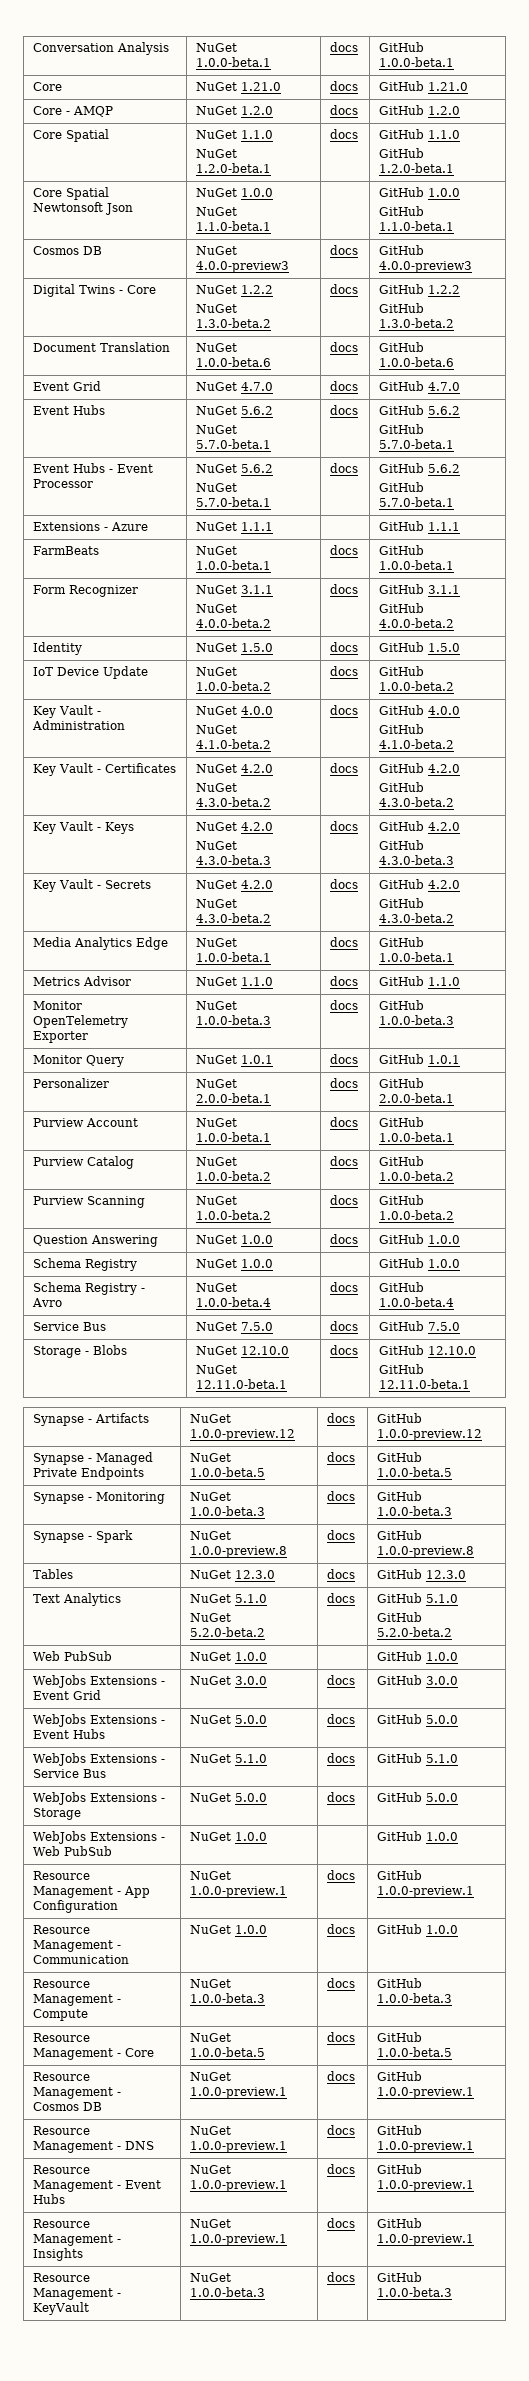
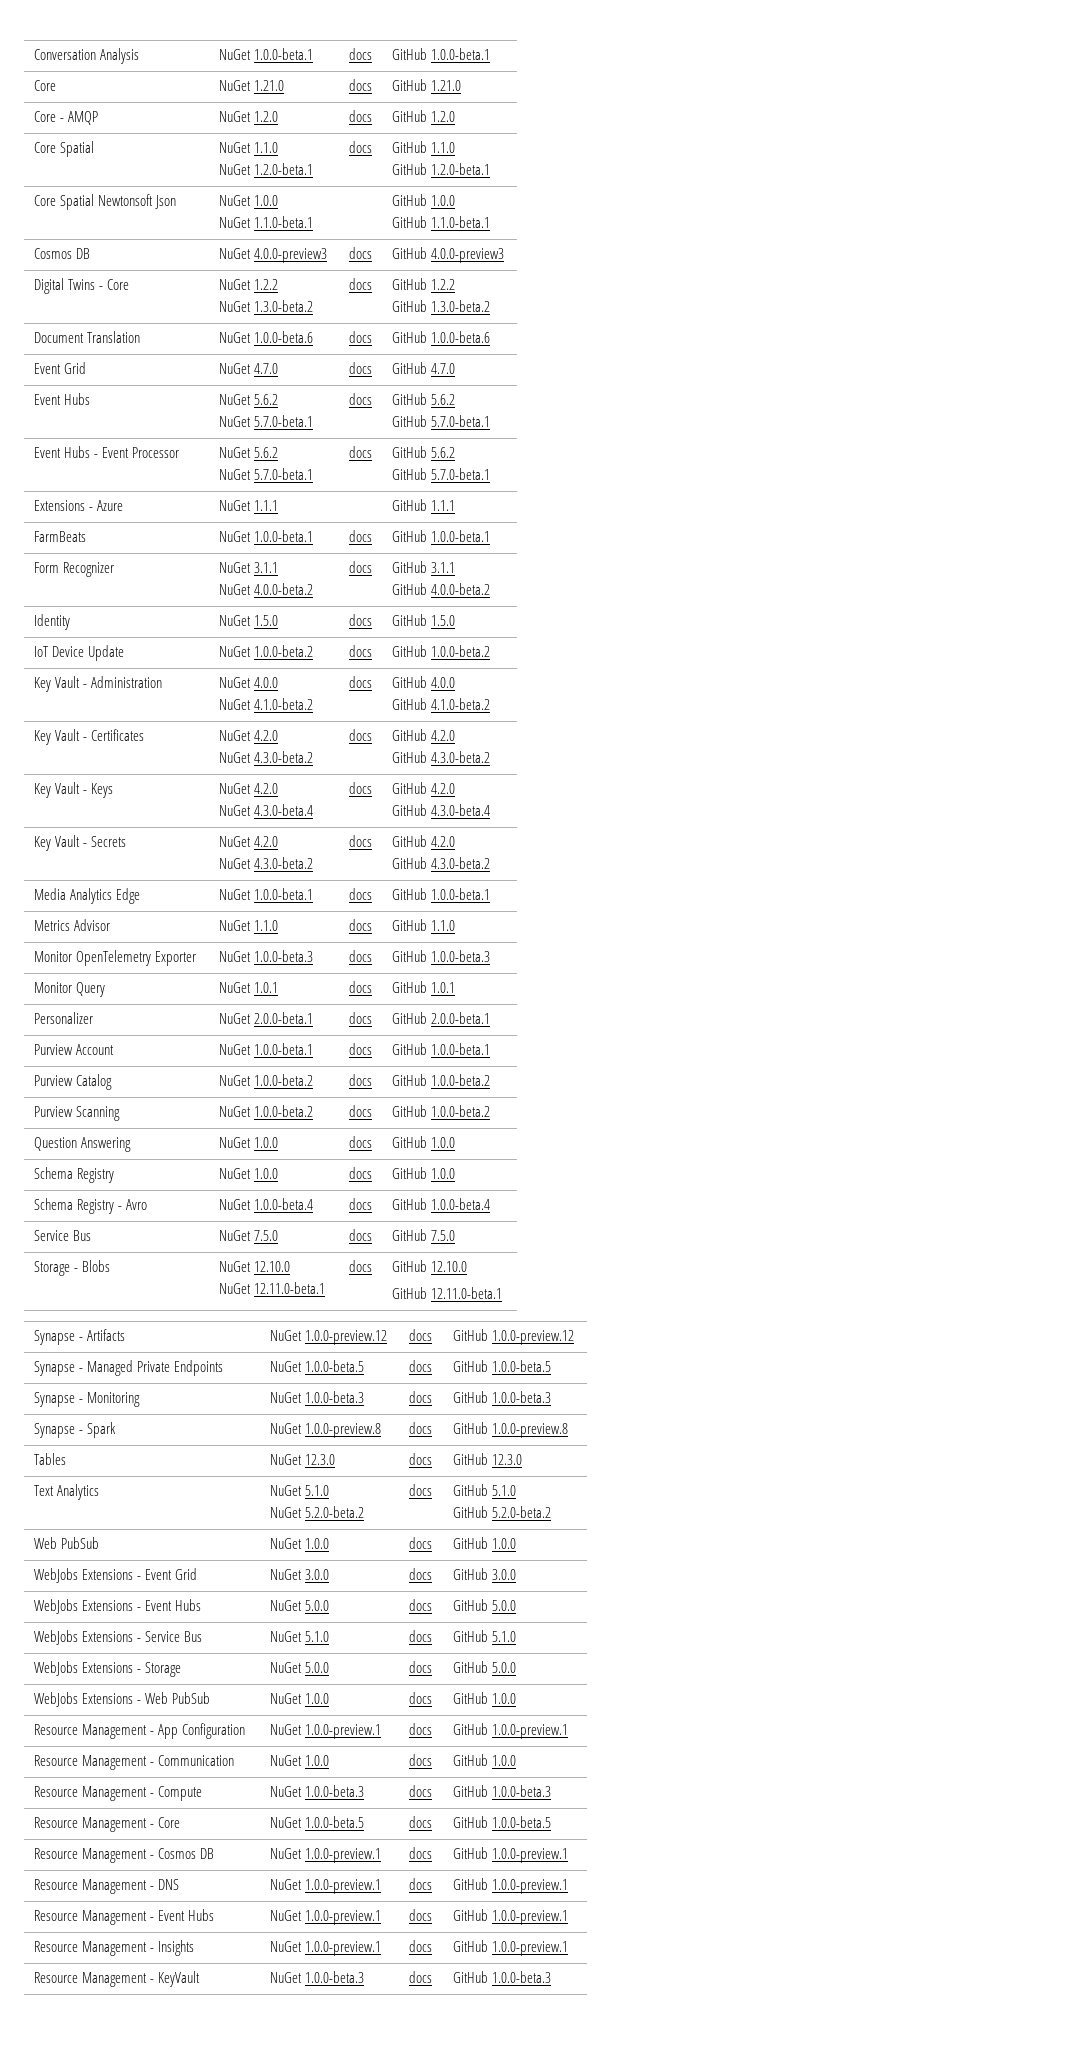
  Key Vault - Keys | NuGet 4.2.0
- NuGet 4.3.0-beta.3 | docs | GitHub 4.2.0
- GitHub 4.3.0-beta.3
+ NuGet 4.3.0-beta.4 | docs | GitHub 4.2.0
+ GitHub 4.3.0-beta.4
- Schema Registry | NuGet 1.0.0 | | GitHub 1.0.0
+ Schema Registry | NuGet 1.0.0 | docs | GitHub 1.0.0
  Text Analytics | NuGet 5.1.0
  NuGet 5.2.0-beta.2 | docs | GitHub 5.1.0
  GitHub 5.2.0-beta.2
- Web PubSub | NuGet 1.0.0 | | GitHub 1.0.0
+ Web PubSub | NuGet 1.0.0 | docs | GitHub 1.0.0
- WebJobs Extensions - Web PubSub | NuGet 1.0.0 | | GitHub 1.0.0
+ WebJobs Extensions - Web PubSub | NuGet 1.0.0 | docs | GitHub 1.0.0

